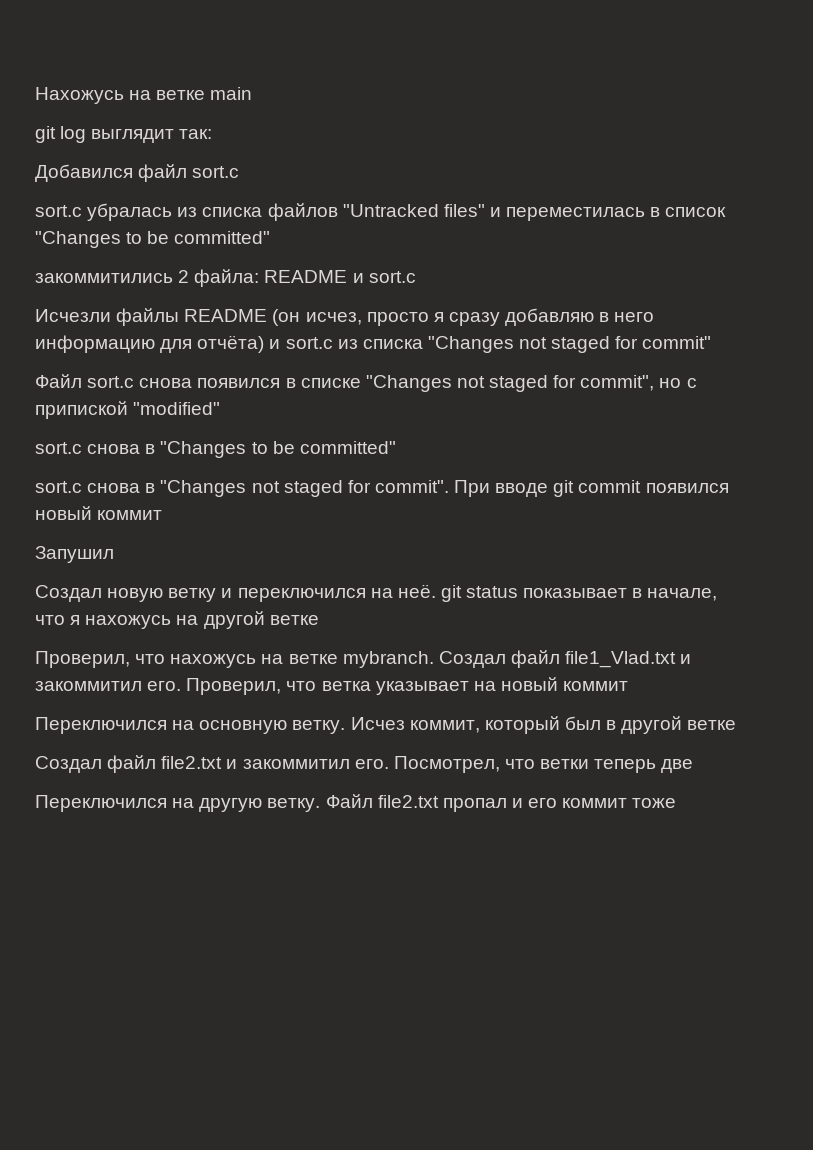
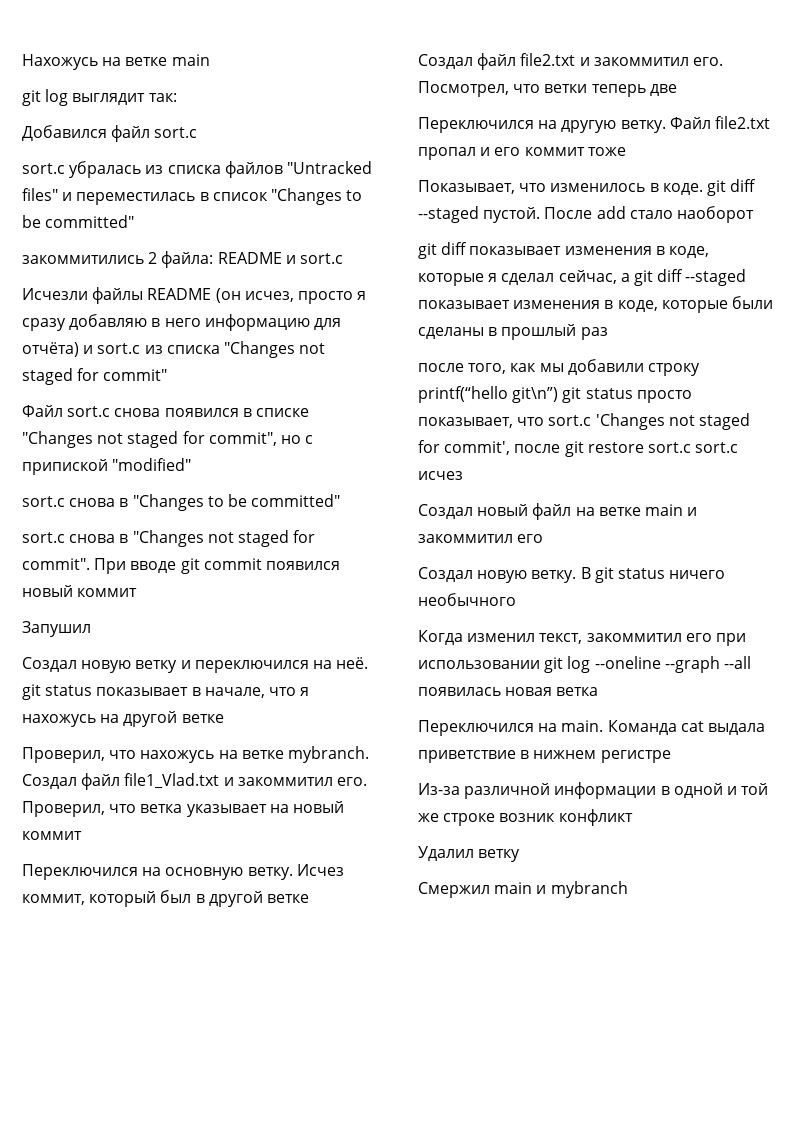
+ Показывает, что изменилось в коде. git diff --staged пустой. После add стало наоборот
+ git diff показывает изменения в коде, которые я сделал сейчас, а git diff --staged показывает изменения в коде, которые были сделаны в прошлый раз
+ после того, как мы добавили строку printf(“hello git\n”) git status просто показывает, что sort.c 'Changes not staged for commit', после git restore sort.c sort.c исчез
+ Создал новый файл на ветке main и закоммитил его
+ Создал новую ветку. В git status ничего необычного
+ Когда изменил текст, закоммитил его при использовании git log --oneline --graph --all появилась новая ветка
+ Переключился на main. Команда cat выдала приветствие в нижнем регистре
+ Из-за различной информации в одной и той же строке возник конфликт
+ Удалил ветку
+ Смержил main и mybranch

